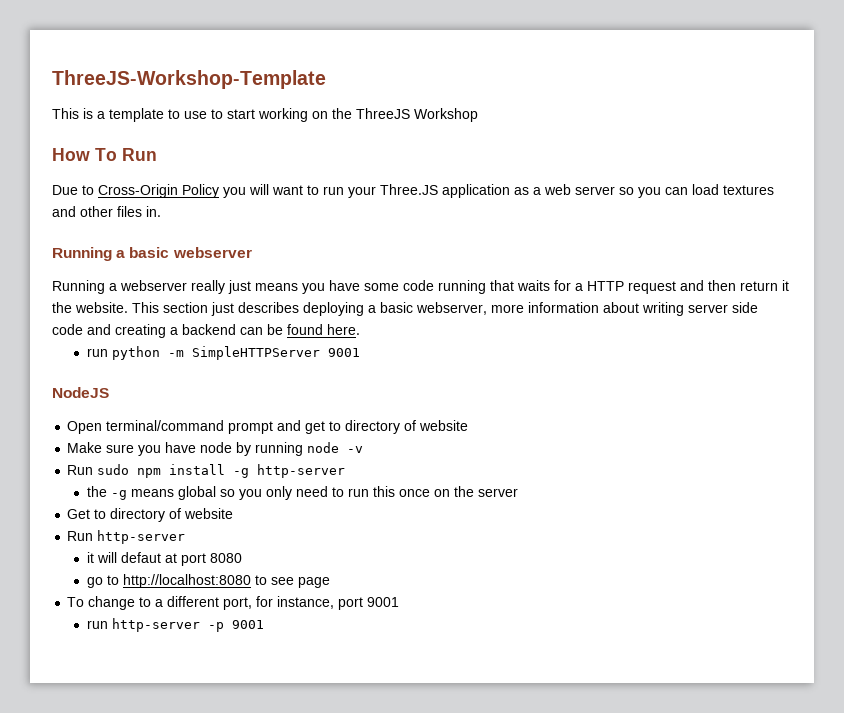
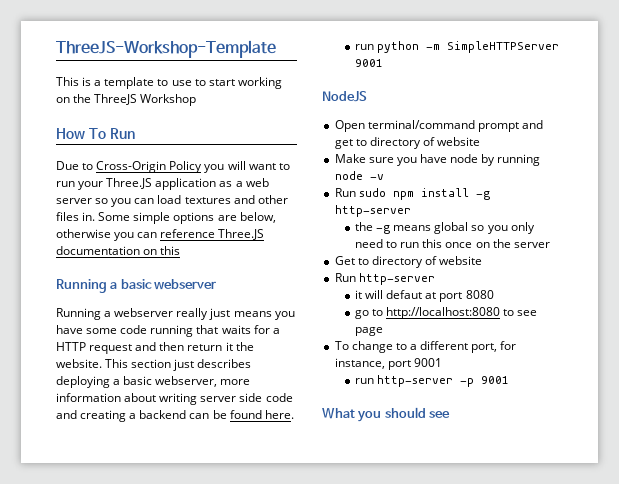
+ Some simple options are below, otherwise you can reference Three.JS documentation on this
+ What you should see

